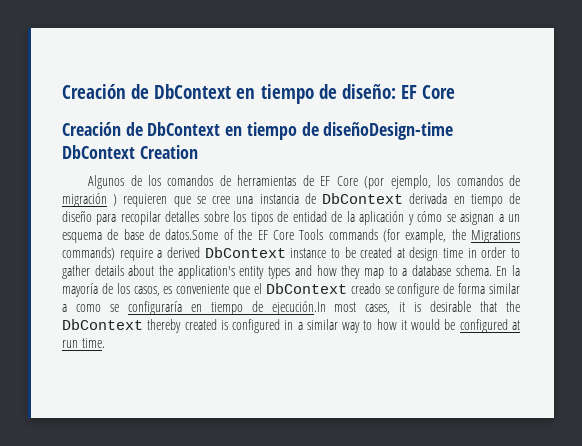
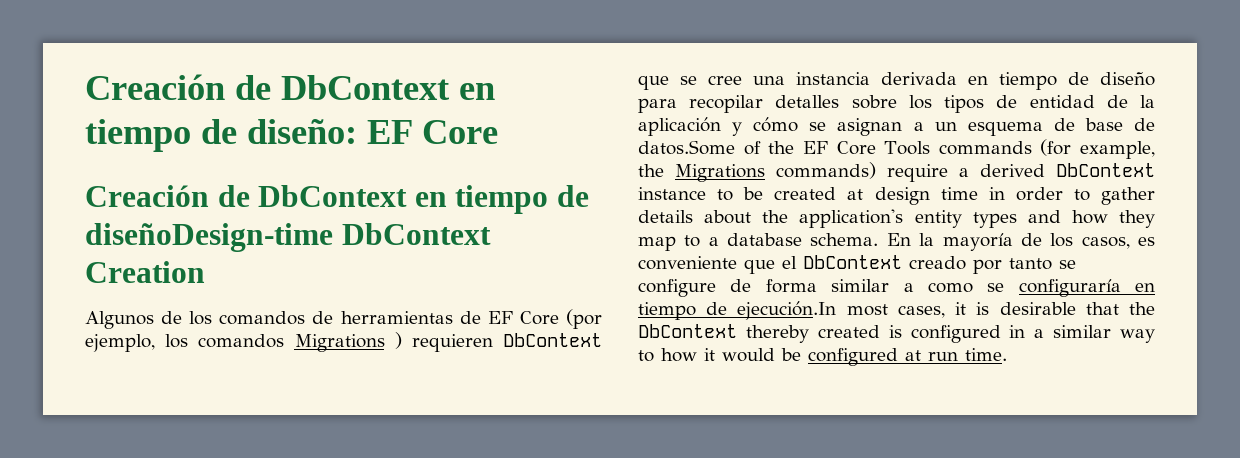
- Algunos de los comandos de herramientas de EF Core (por ejemplo, los comandos de migración ) requieren que se cree una instancia de DbContext derivada en tiempo de diseño para recopilar detalles sobre los tipos de entidad de la aplicación y cómo se asignan a un esquema de base de datos.Some of the EF Core Tools commands (for example, the Migrations commands) require a derived DbContext instance to be created at design time in order to gather details about the application's entity types and how they map to a database schema.
+ Algunos de los comandos de herramientas de EF Core (por ejemplo, los comandos Migrations ) requieren DbContext que se cree una instancia derivada en tiempo de diseño para recopilar detalles sobre los tipos de entidad de la aplicación y cómo se asignan a un esquema de base de datos.Some of the EF Core Tools commands (for example, the Migrations commands) require a derived DbContext instance to be created at design time in order to gather details about the application's entity types and how they map to a database schema.
- En la mayoría de los casos, es conveniente que el DbContext creado se configure de forma similar a como se configuraría en tiempo de ejecución.In most cases, it is desirable that the DbContext thereby created is configured in a similar way to how it would be configured at run time.
+ En la mayoría de los casos, es conveniente que el DbContext creado por tanto se configure de forma similar a como se configuraría en tiempo de ejecución.In most cases, it is desirable that the DbContext thereby created is configured in a similar way to how it would be configured at run time.

